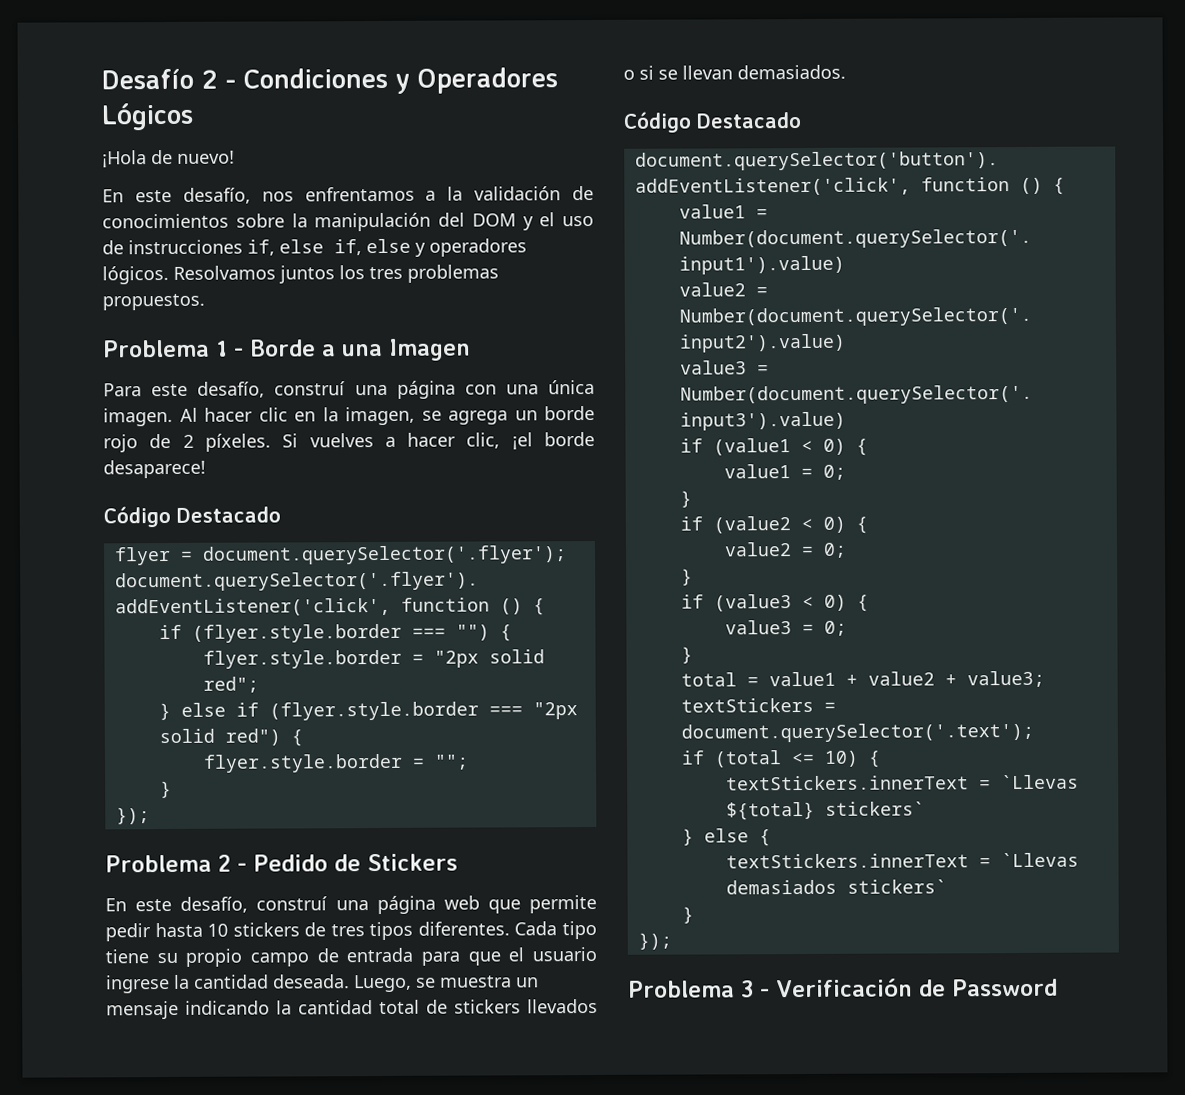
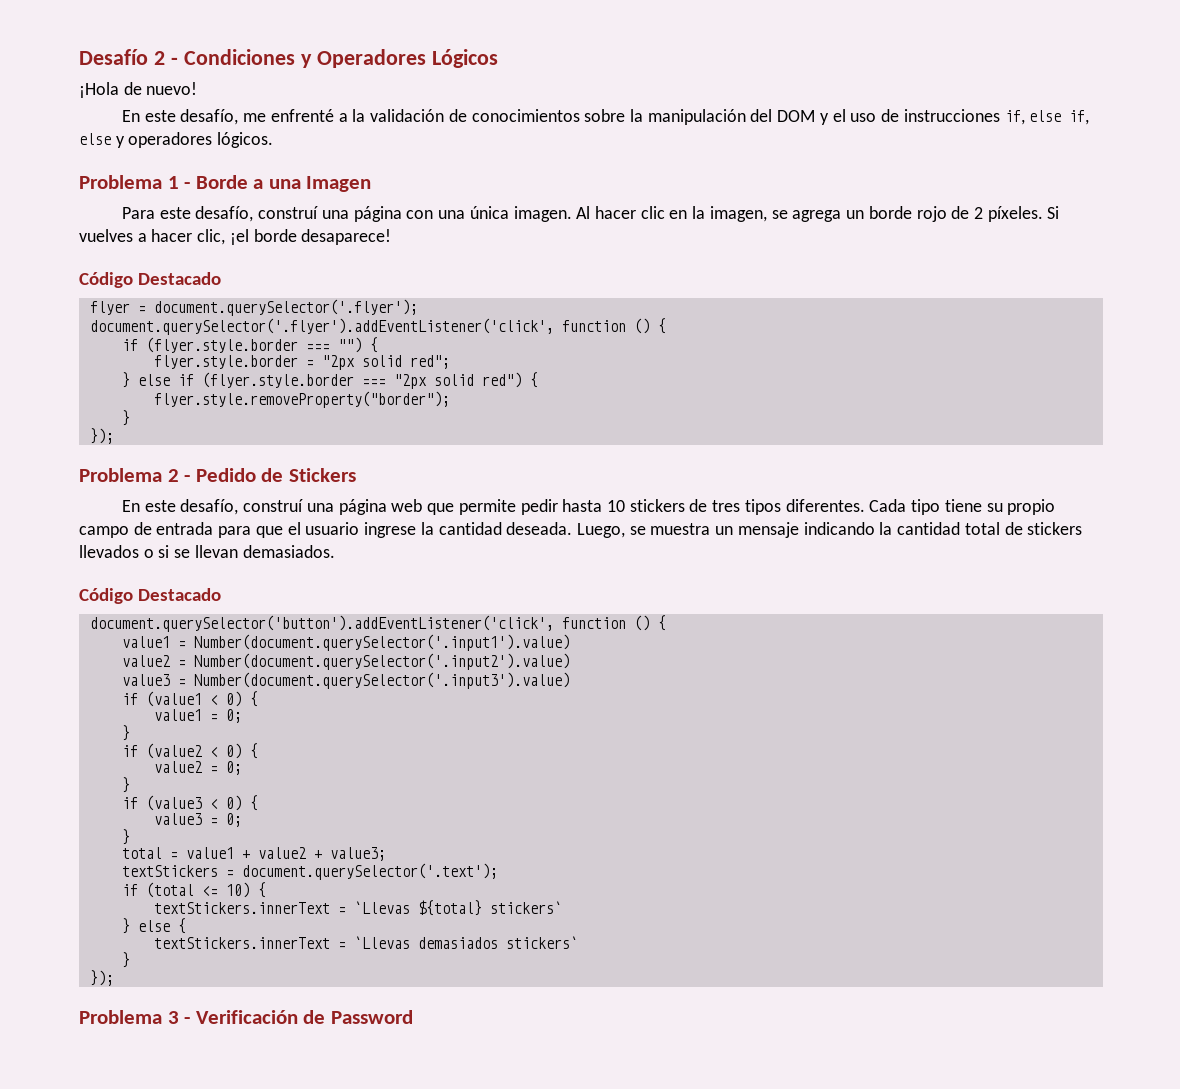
- En este desafío, nos enfrentamos a la validación de conocimientos sobre la manipulación del DOM y el uso de instrucciones if, else if, else y operadores lógicos. Resolvamos juntos los tres problemas propuestos.
+ En este desafío, me enfrenté a la validación de conocimientos sobre la manipulación del DOM y el uso de instrucciones if, else if, else y operadores lógicos.
- flyer.style.border = "";
+ flyer.style.removeProperty("border");

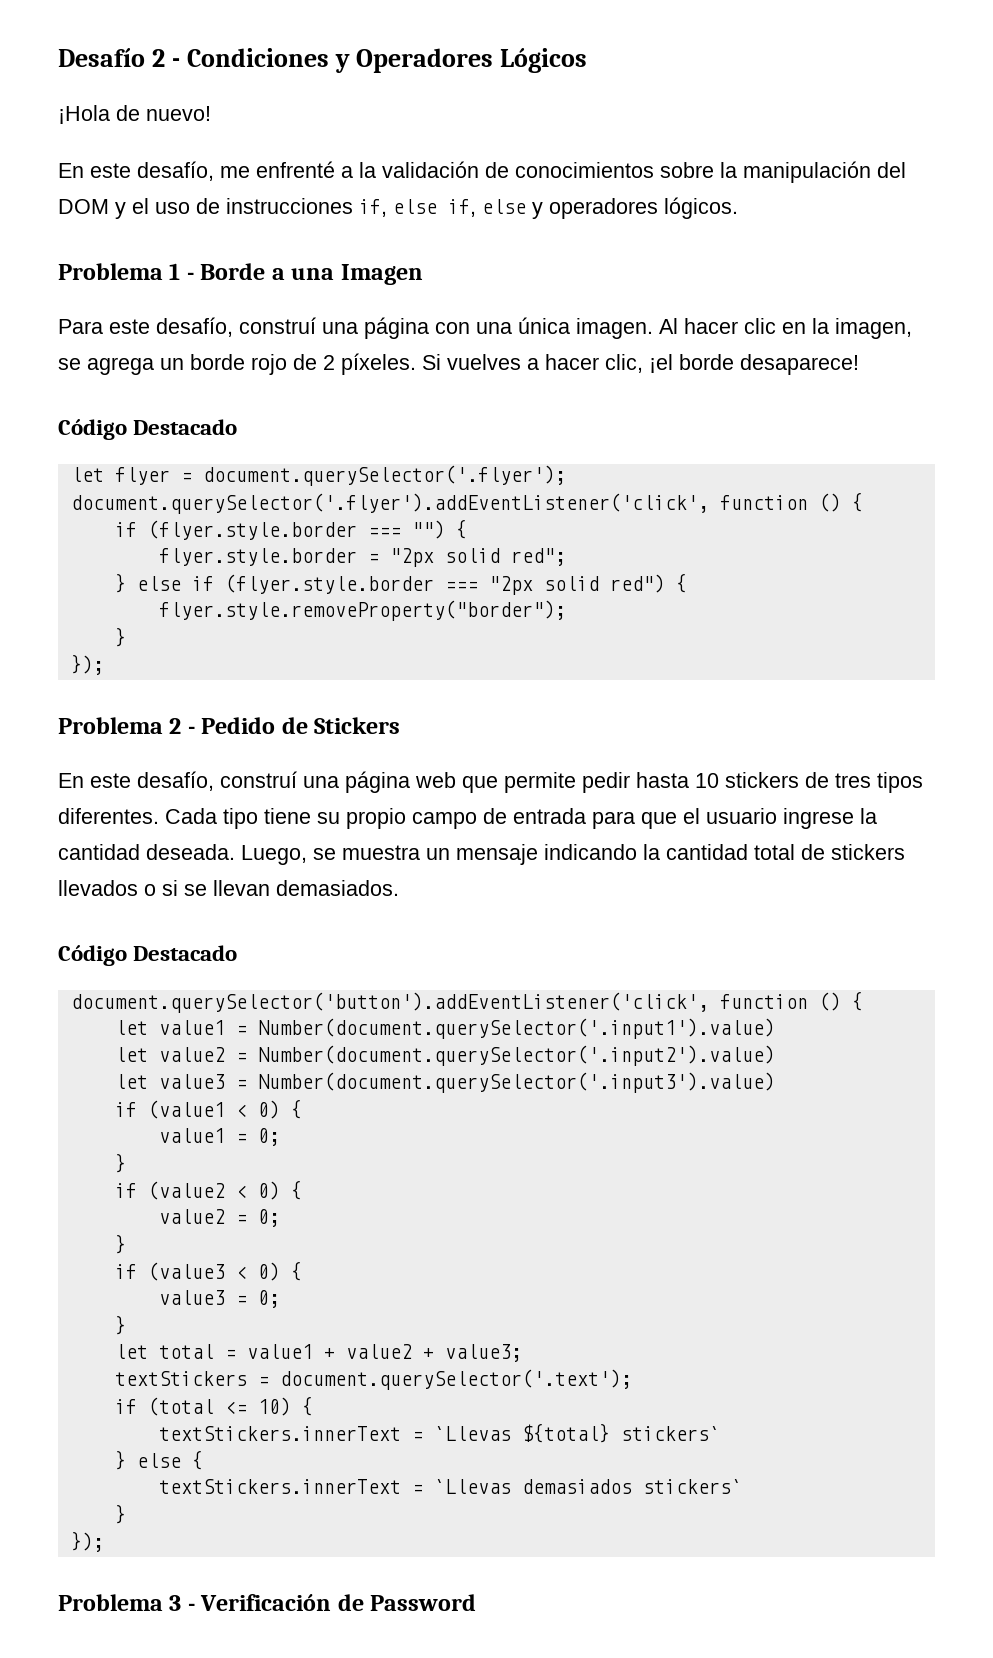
- flyer = document.querySelector('.flyer');
+ let flyer = document.querySelector('.flyer');
- value1 = Number(document.querySelector('.input1').value)
+ let value1 = Number(document.querySelector('.input1').value)
- value2 = Number(document.querySelector('.input2').value)
+ let value2 = Number(document.querySelector('.input2').value)
- value3 = Number(document.querySelector('.input3').value)
+ let value3 = Number(document.querySelector('.input3').value)
- total = value1 + value2 + value3;
+ let total = value1 + value2 + value3;

